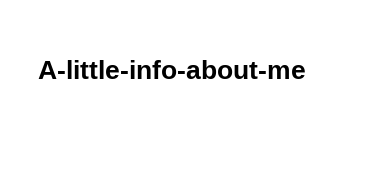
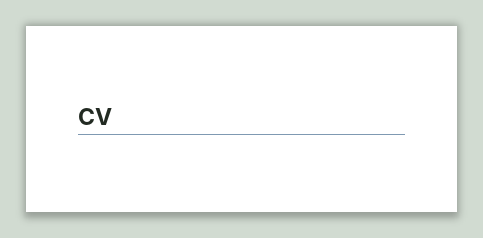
- A-little-info-about-me
+ CV

